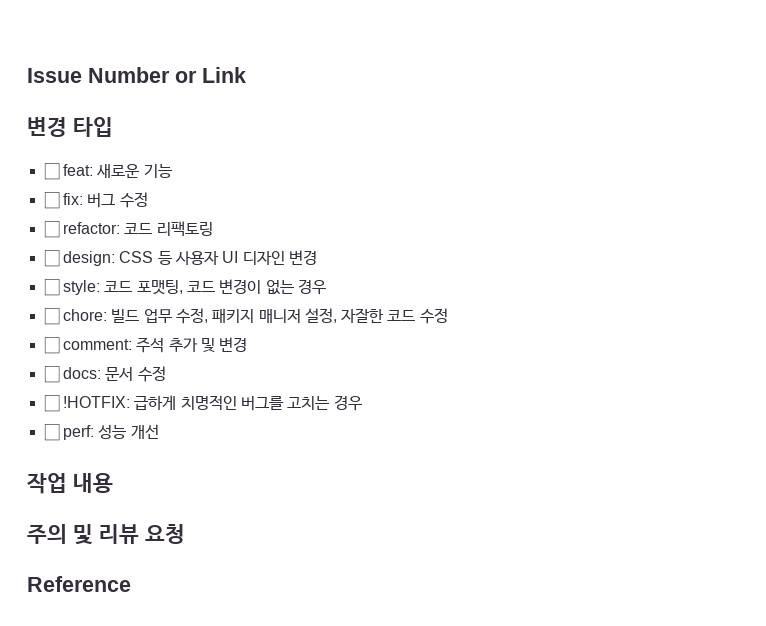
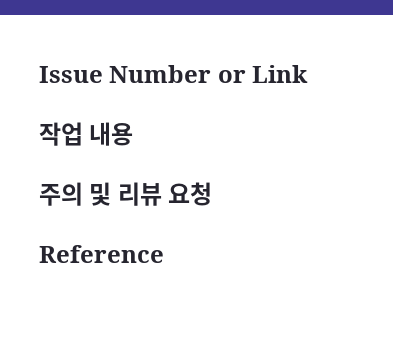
- 변경 타입
- ☐ feat: 새로운 기능
- ☐ fix: 버그 수정
- ☐ refactor: 코드 리팩토링
- ☐ design: CSS 등 사용자 UI 디자인 변경
- ☐ style: 코드 포맷팅, 코드 변경이 없는 경우
- ☐ chore: 빌드 업무 수정, 패키지 매니저 설정, 자잘한 코드 수정
- ☐ comment: 주석 추가 및 변경
- ☐ docs: 문서 수정
- ☐ !HOTFIX: 급하게 치명적인 버그를 고치는 경우
- ☐ perf: 성능 개선

